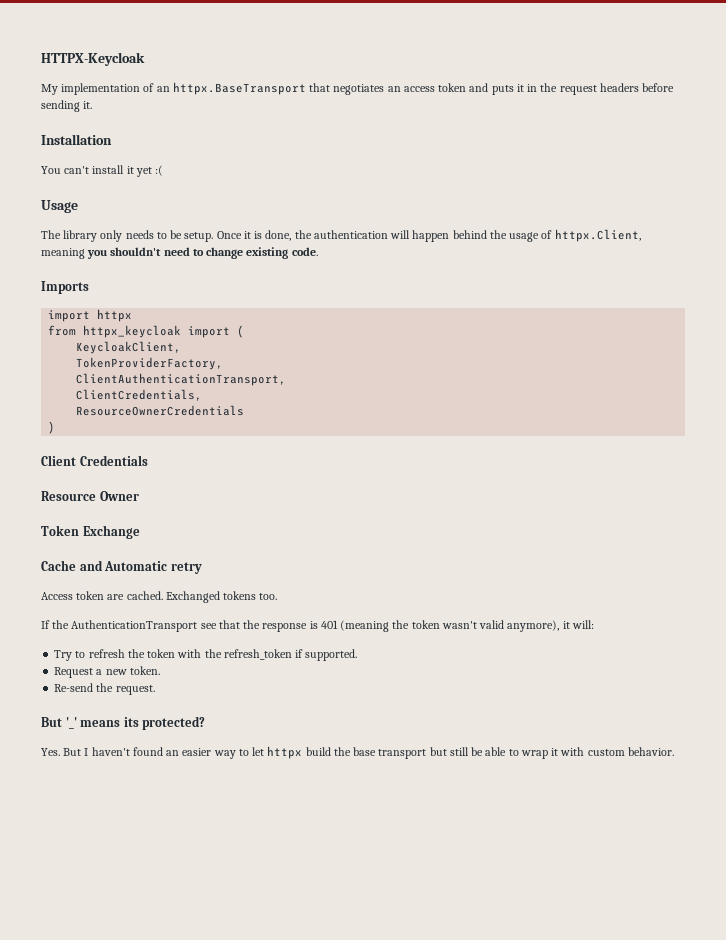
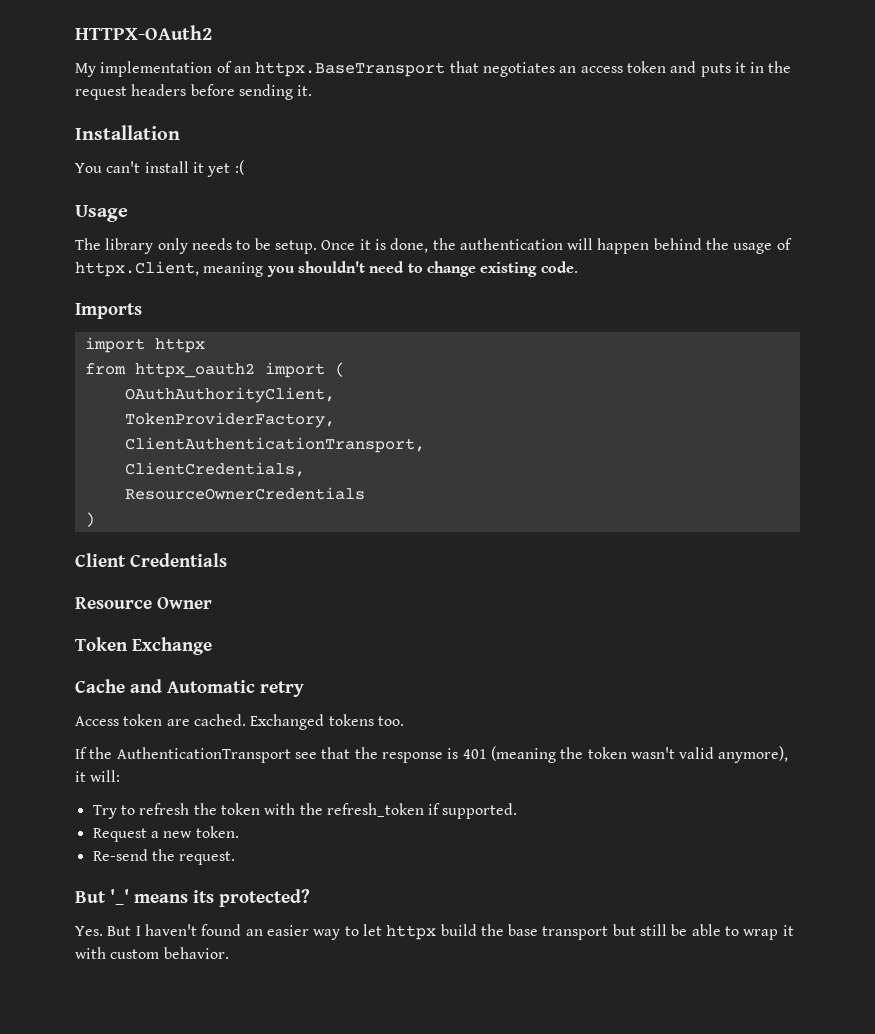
- HTTPX-Keycloak
+ HTTPX-OAuth2
- from httpx_keycloak import (
+ from httpx_oauth2 import (
- KeycloakClient,
+ OAuthAuthorityClient,

